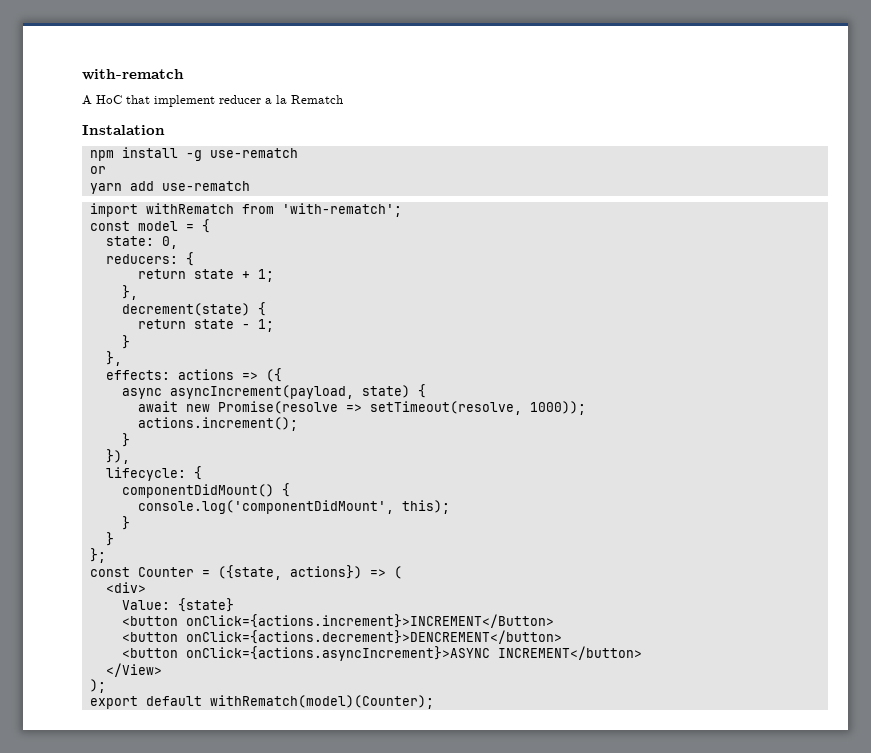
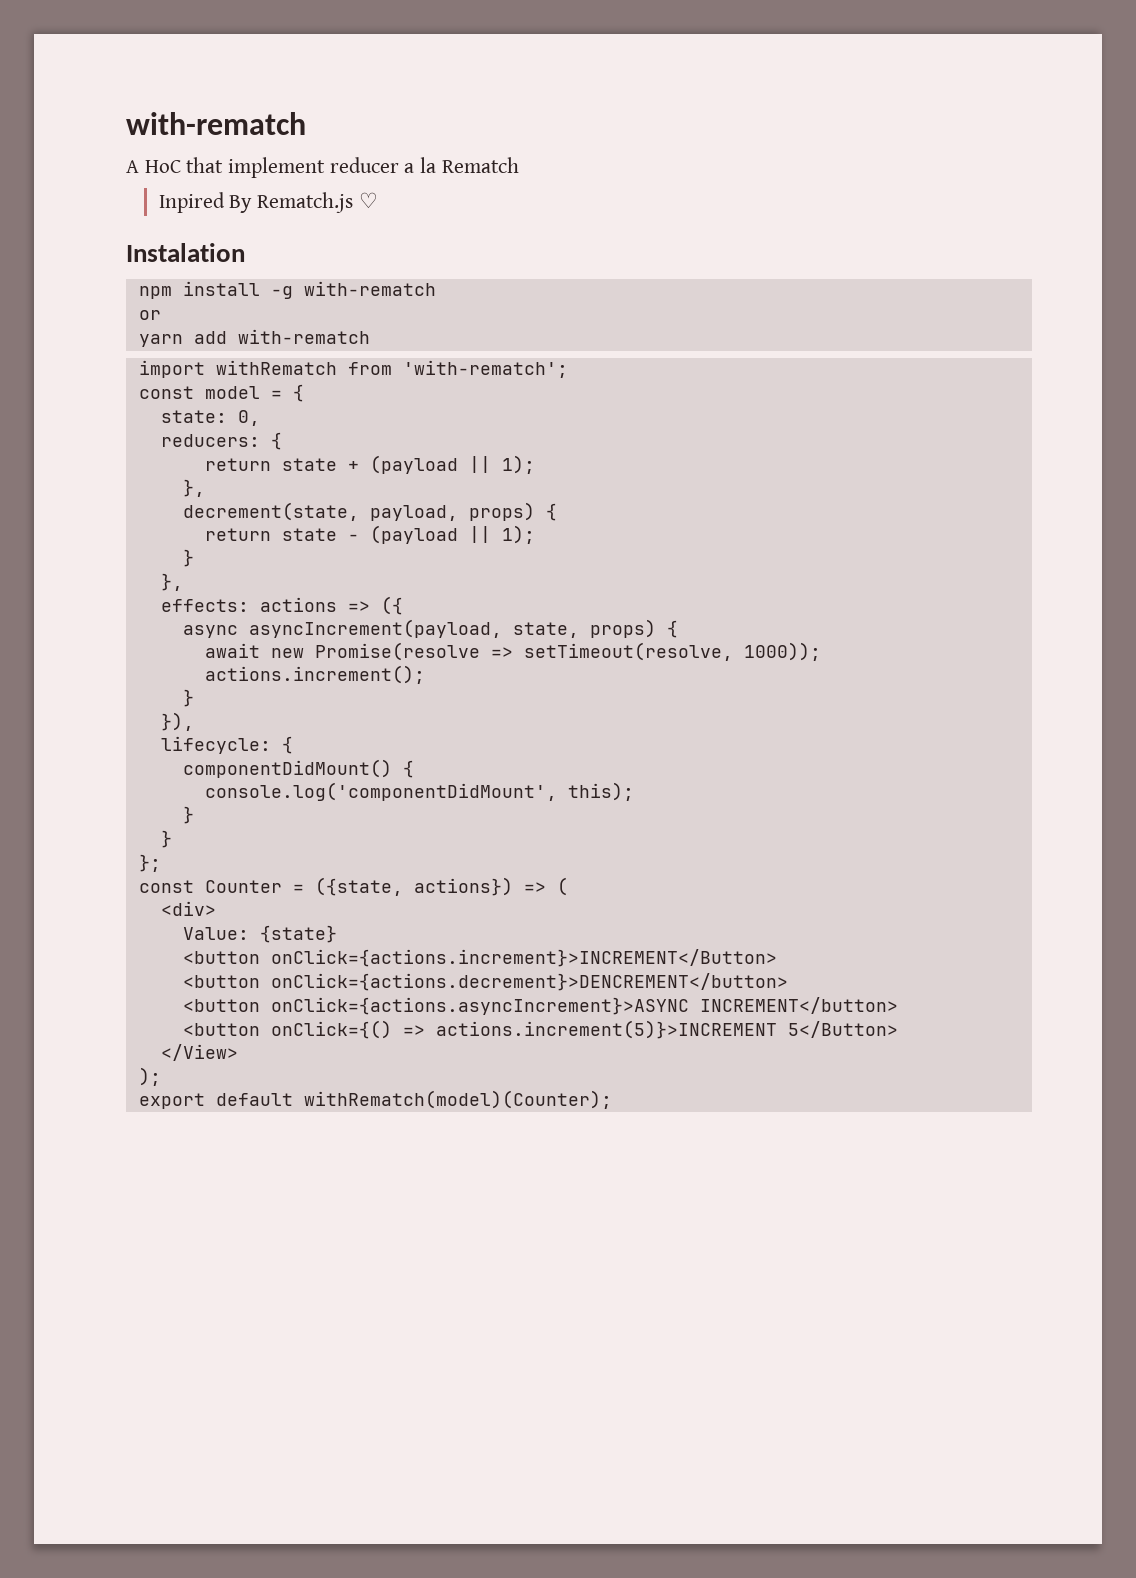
+ Inpired By Rematch.js ♡
- npm install -g use-rematch
+ npm install -g with-rematch
- yarn add use-rematch
+ yarn add with-rematch
- return state + 1;
+ return state + (payload || 1);
  },
- decrement(state) {
+ decrement(state, payload, props) {
- return state - 1;
+ return state - (payload || 1);
- async asyncIncrement(payload, state) {
+ async asyncIncrement(payload, state, props) {
+ <button onClick={() => actions.increment(5)}>INCREMENT 5</Button>

